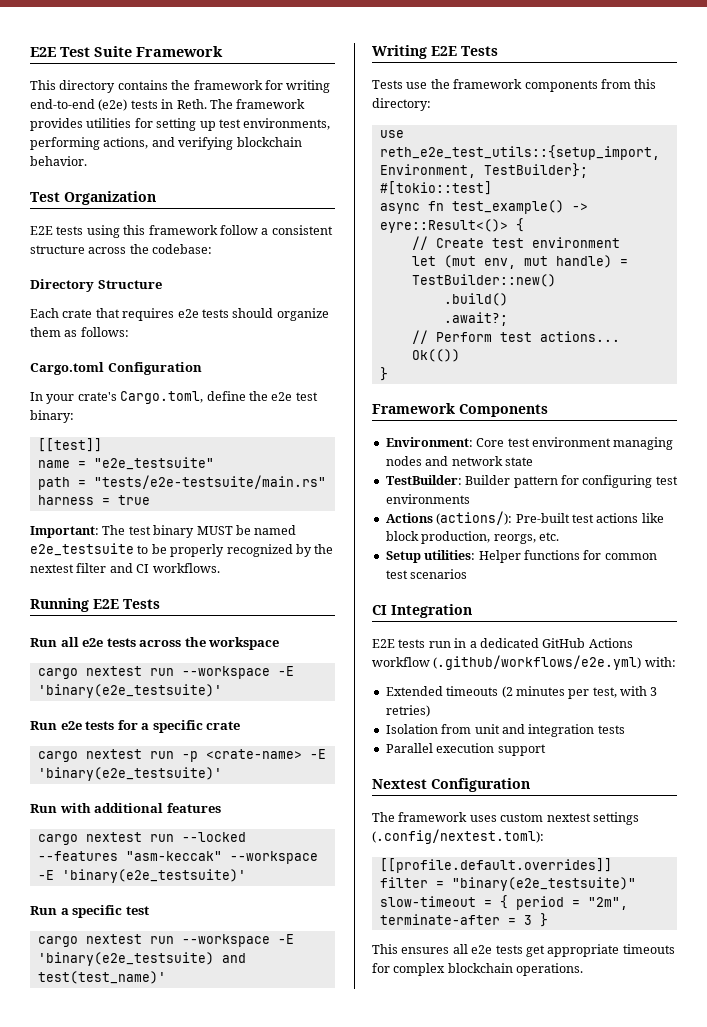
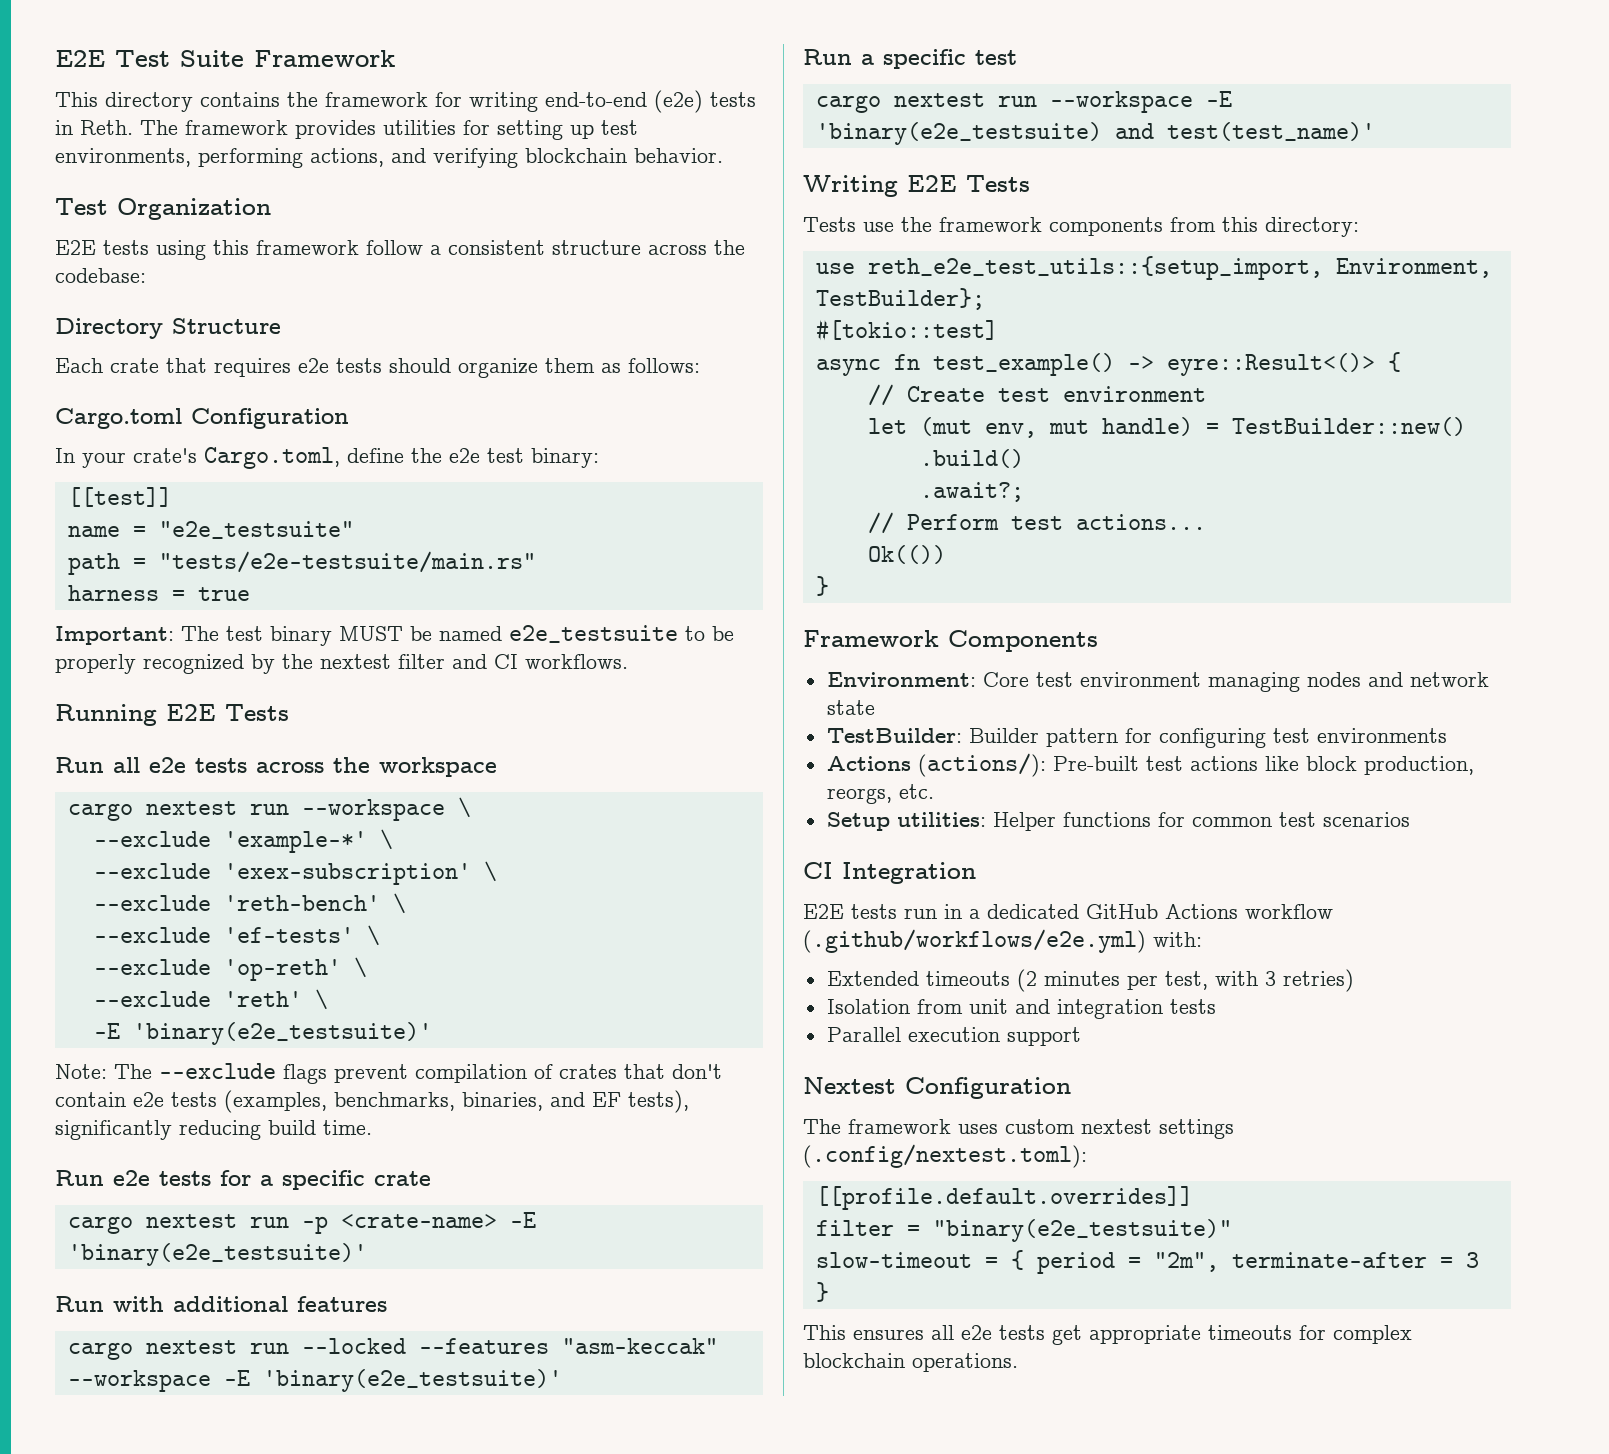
- cargo nextest run --workspace -E 'binary(e2e_testsuite)'
+ cargo nextest run --workspace \
+ --exclude 'example-*' \
+ --exclude 'exex-subscription' \
+ --exclude 'reth-bench' \
+ --exclude 'ef-tests' \
+ --exclude 'op-reth' \
+ --exclude 'reth' \
+ -E 'binary(e2e_testsuite)'
+ Note: The --exclude flags prevent compilation of crates that don't contain e2e tests (examples, benchmarks, binaries, and EF tests), significantly reducing build time.

